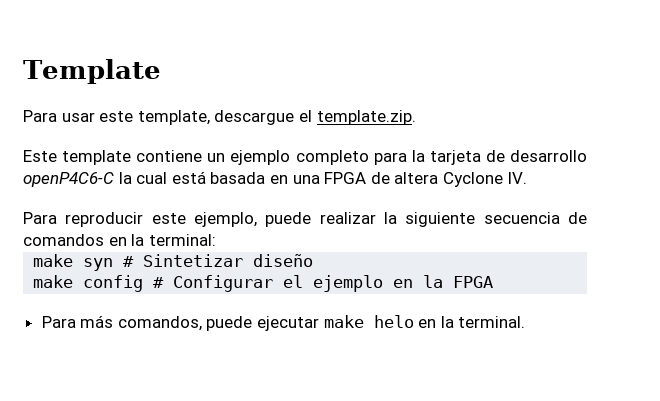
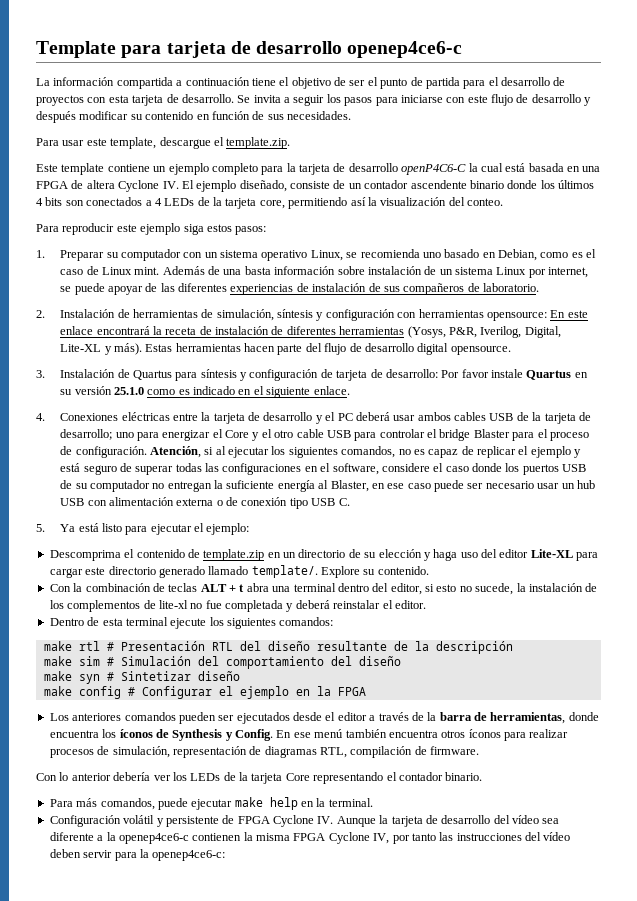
- Template
+ Template para tarjeta de desarrollo openep4ce6-c
+ La información compartida a continuación tiene el objetivo de ser el punto de partida para el desarrollo de proyectos con esta tarjeta de desarrollo. Se invita a seguir los pasos para iniciarse con este flujo de desarrollo y después modificar su contenido en función de sus necesidades.
- Este template contiene un ejemplo completo para la tarjeta de desarrollo openP4C6-C la cual está basada en una FPGA de altera Cyclone IV.
- Para reproducir este ejemplo, puede realizar la siguiente secuencia de comandos en la terminal:
+ Este template contiene un ejemplo completo para la tarjeta de desarrollo openP4C6-C la cual está basada en una FPGA de altera Cyclone IV. El ejemplo diseñado, consiste de un contador ascendente binario donde los últimos 4 bits son conectados a 4 LEDs de la tarjeta core, permitiendo así la visualización del conteo.
+ Para reproducir este ejemplo siga estos pasos:
+ 1. Preparar su computador con un sistema operativo Linux, se recomienda uno basado en Debian, como es el caso de Linux mint. Además de una basta información sobre instalación de un sistema Linux por internet, se puede apoyar de las diferentes experiencias de instalación de sus compañeros de laboratorio.
+ 2. Instalación de herramientas de simulación, síntesis y configuración con herramientas opensource: En este enlace encontrará la receta de instalación de diferentes herramientas (Yosys, P&R, Iverilog, Digital, Lite-XL y más). Estas herramientas hacen parte del flujo de desarrollo digital opensource.
+ 3. Instalación de Quartus para síntesis y configuración de tarjeta de desarrollo: Por favor instale Quartus en su versión 25.1.0 como es indicado en el siguiente enlace.
+ 4. Conexiones eléctricas entre la tarjeta de desarrollo y el PC deberá usar ambos cables USB de la tarjeta de desarrollo; uno para energizar el Core y el otro cable USB para controlar el bridge Blaster para el proceso de configuración. Atención, si al ejecutar los siguientes comandos, no es capaz de replicar el ejemplo y está seguro de superar todas las configuraciones en el software, considere el caso donde los puertos USB de su computador no entregan la suficiente energía al Blaster, en ese caso puede ser necesario usar un hub USB con alimentación externa o de conexión tipo USB C.
+ 5. Ya está listo para ejecutar el ejemplo:
+ Descomprima el contenido de template.zip en un directorio de su elección y haga uso del editor Lite-XL para cargar este directorio generado llamado template/. Explore su contenido.
+ Con la combinación de teclas ALT + t abra una terminal dentro del editor, si esto no sucede, la instalación de los complementos de lite-xl no fue completada y deberá reinstalar el editor.
+ Dentro de esta terminal ejecute los siguientes comandos:
+ make rtl # Presentación RTL del diseño resultante de la descripción
+ make sim # Simulación del comportamiento del diseño
+ Los anteriores comandos pueden ser ejecutados desde el editor a través de la barra de herramientas, donde encuentra los íconos de Synthesis y Config. En ese menú también encuentra otros íconos para realizar procesos de simulación, representación de diagramas RTL, compilación de firmware.
+ Con lo anterior debería ver los LEDs de la tarjeta Core representando el contador binario.
- Para más comandos, puede ejecutar make helo en la terminal.
+ Para más comandos, puede ejecutar make help en la terminal.
+ Configuración volátil y persistente de FPGA Cyclone IV. Aunque la tarjeta de desarrollo del vídeo sea diferente a la openep4ce6-c contienen la misma FPGA Cyclone IV, por tanto las instrucciones del vídeo deben servir para la openep4ce6-c:

